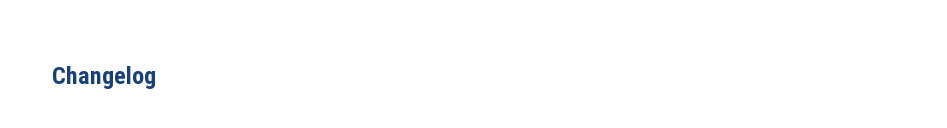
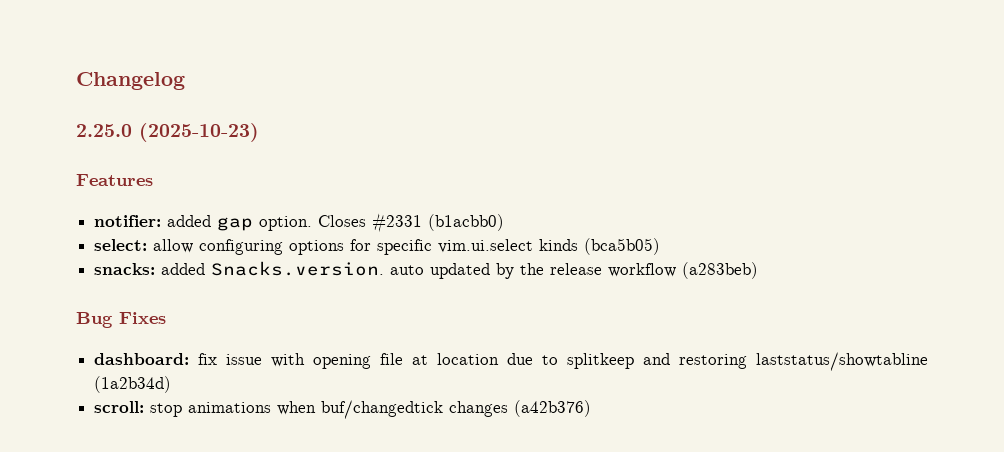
+ 2.25.0 (2025-10-23)
+ Features
+ notifier: added gap option. Closes #2331 (b1acbb0)
+ select: allow configuring options for specific vim.ui.select kinds (bca5b05)
+ snacks: added Snacks.version. auto updated by the release workflow (a283beb)
+ Bug Fixes
+ dashboard: fix issue with opening file at location due to splitkeep and restoring laststatus/showtabline (1a2b34d)
+ scroll: stop animations when buf/changedtick changes (a42b376)

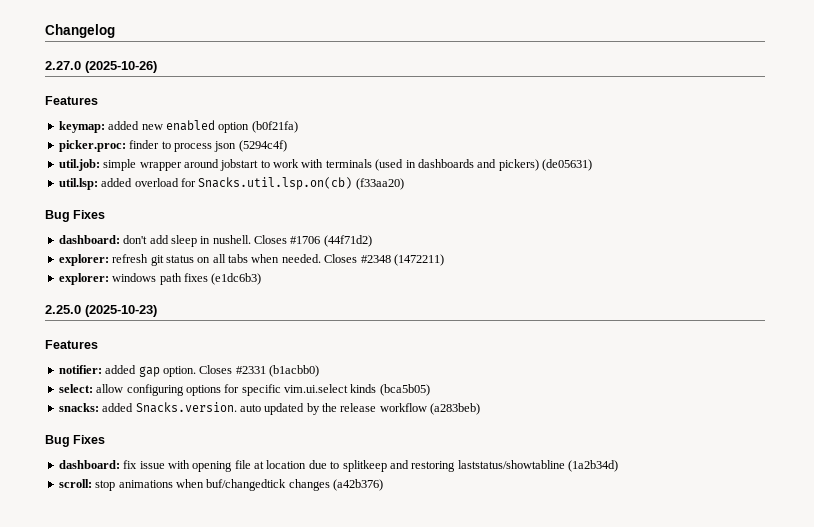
+ 2.27.0 (2025-10-26)
+ Features
+ keymap: added new enabled option (b0f21fa)
+ picker.proc: finder to process json (5294c4f)
+ util.job: simple wrapper around jobstart to work with terminals (used in dashboards and pickers) (de05631)
+ util.lsp: added overload for Snacks.util.lsp.on(cb) (f33aa20)
+ Bug Fixes
+ dashboard: don't add sleep in nushell. Closes #1706 (44f71d2)
+ explorer: refresh git status on all tabs when needed. Closes #2348 (1472211)
+ explorer: windows path fixes (e1dc6b3)

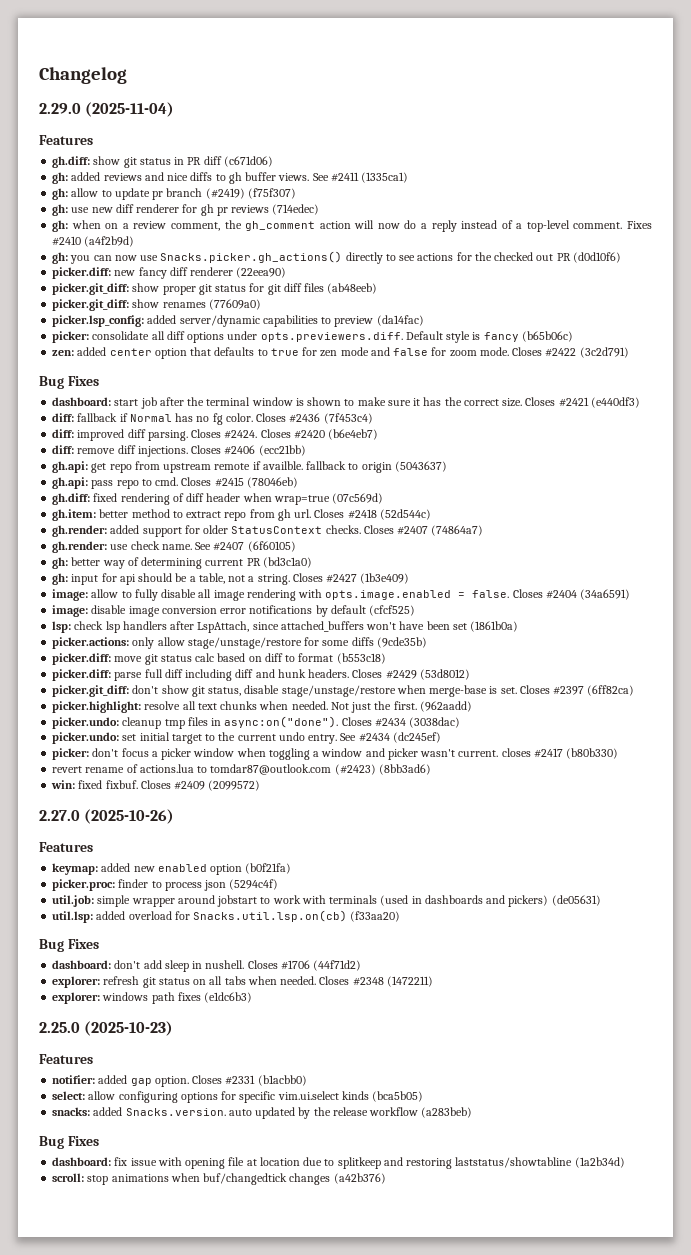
+ 2.29.0 (2025-11-04)
+ Features
+ gh.diff: show git status in PR diff (c671d06)
+ gh: added reviews and nice diffs to gh buffer views. See #2411 (1335ca1)
+ gh: allow to update pr branch (#2419) (f75f307)
+ gh: use new diff renderer for gh pr reviews (714edec)
+ gh: when on a review comment, the gh_comment action will now do a reply instead of a top-level comment. Fixes #2410 (a4f2b9d)
+ gh: you can now use Snacks.picker.gh_actions() directly to see actions for the checked out PR (d0d10f6)
+ picker.diff: new fancy diff renderer (22eea90)
+ picker.git_diff: show proper git status for git diff files (ab48eeb)
+ picker.git_diff: show renames (77609a0)
+ picker.lsp_config: added server/dynamic capabilities to preview (da14fac)
+ picker: consolidate all diff options under opts.previewers.diff. Default style is fancy (b65b06c)
+ zen: added center option that defaults to true for zen mode and false for zoom mode. Closes #2422 (3c2d791)
+ Bug Fixes
+ dashboard: start job after the terminal window is shown to make sure it has the correct size. Closes #2421 (e440df3)
+ diff: fallback if Normal has no fg color. Closes #2436 (7f453c4)
+ diff: improved diff parsing. Closes #2424. Closes #2420 (b6e4eb7)
+ diff: remove diff injections. Closes #2406 (ecc21bb)
+ gh.api: get repo from upstream remote if availble. fallback to origin (5043637)
+ gh.api: pass repo to cmd. Closes #2415 (78046eb)
+ gh.diff: fixed rendering of diff header when wrap=true (07c569d)
+ gh.item: better method to extract repo from gh url. Closes #2418 (52d544c)
+ gh.render: added support for older StatusContext checks. Closes #2407 (74864a7)
+ gh.render: use check name. See #2407 (6f60105)
+ gh: better way of determining current PR (bd3c1a0)
+ gh: input for api should be a table, not a string. Closes #2427 (1b3e409)
+ image: allow to fully disable all image rendering with opts.image.enabled = false. Closes #2404 (34a6591)
+ image: disable image conversion error notifications by default (cfcf525)
+ lsp: check lsp handlers after LspAttach, since attached_buffers won't have been set (1861b0a)
+ picker.actions: only allow stage/unstage/restore for some diffs (9cde35b)
+ picker.diff: move git status calc based on diff to format (b553c18)
+ picker.diff: parse full diff including diff and hunk headers. Closes #2429 (53d8012)
+ picker.git_diff: don't show git status, disable stage/unstage/restore when merge-base is set. Closes #2397 (6ff82ca)
+ picker.highlight: resolve all text chunks when needed. Not just the first. (962aadd)
+ picker.undo: cleanup tmp files in async:on("done"). Closes #2434 (3038dac)
+ picker.undo: set initial target to the current undo entry. See #2434 (dc245ef)
+ picker: don't focus a picker window when toggling a window and picker wasn't current. closes #2417 (b80b330)
+ revert rename of actions.lua to tomdar87@outlook.com (#2423) (8bb3ad6)
+ win: fixed fixbuf. Closes #2409 (2099572)

